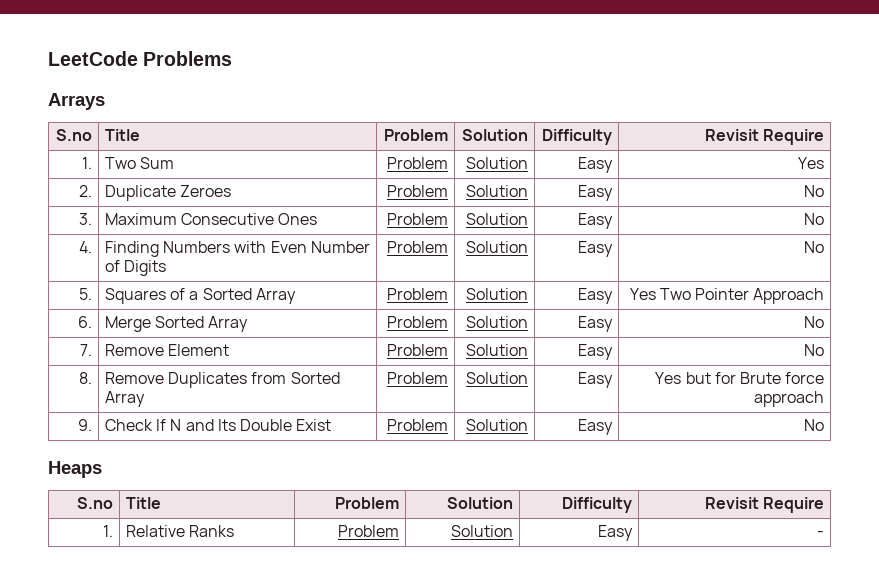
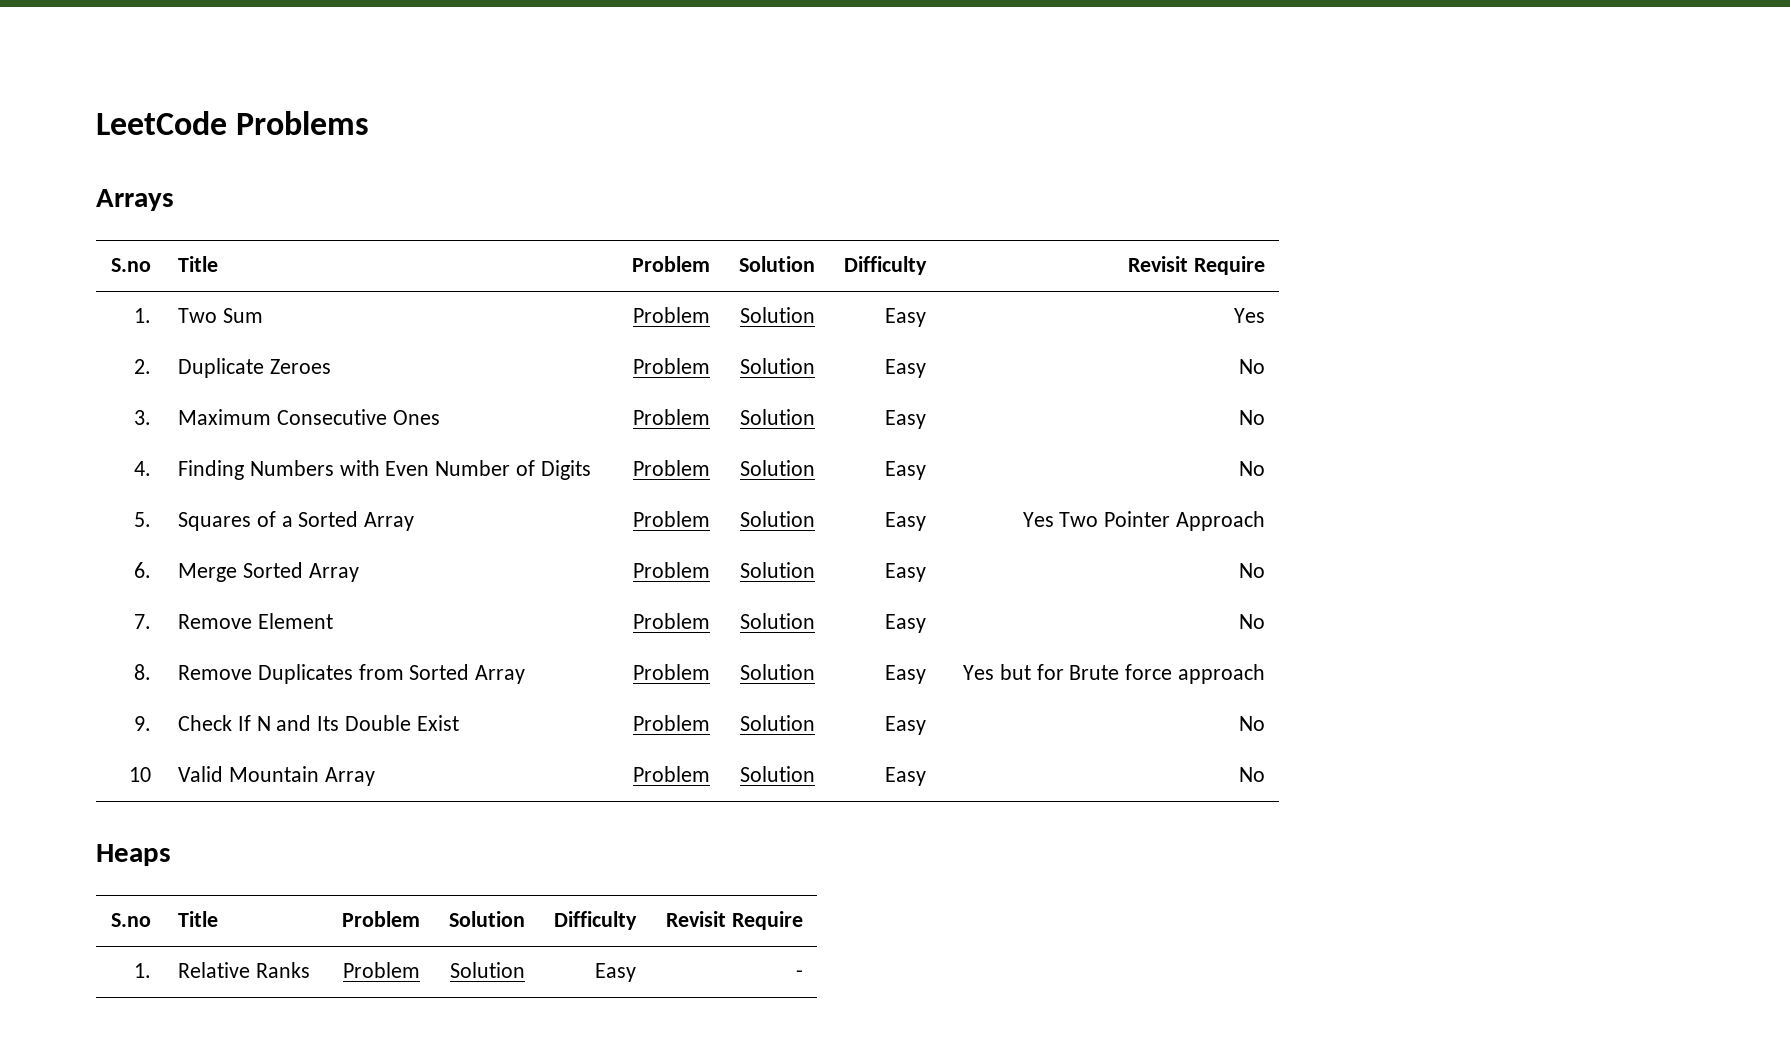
+ 10 | Valid Mountain Array | Problem | Solution | Easy | No

